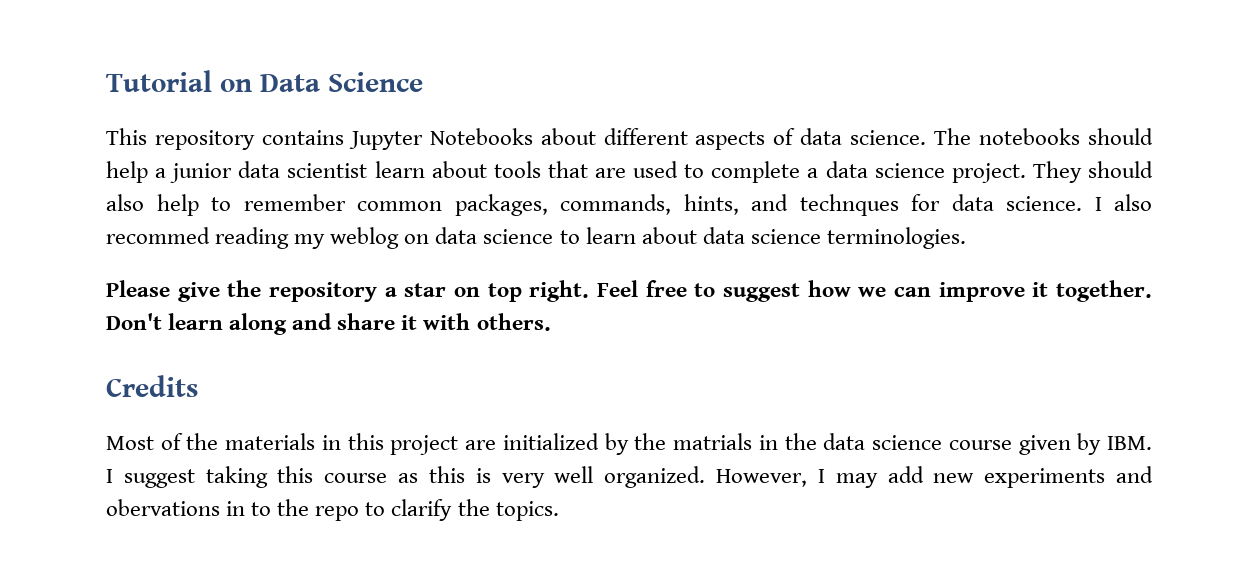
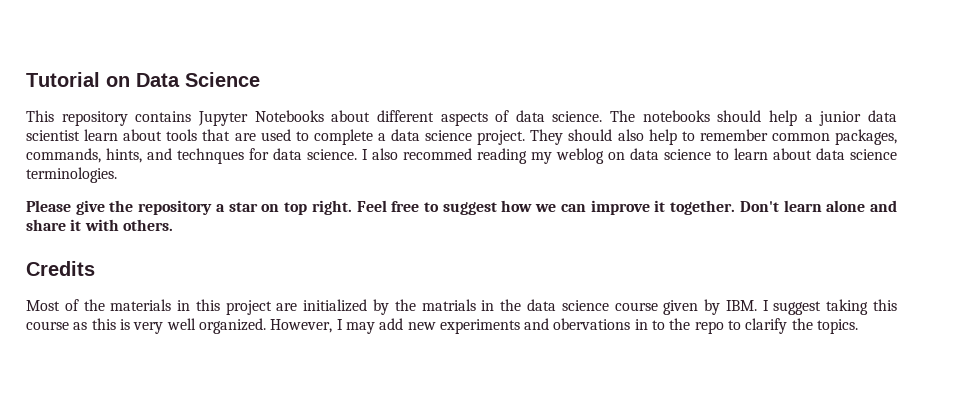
- Don't learn along and share it with others.
+ Don't learn alone and share it with others.

